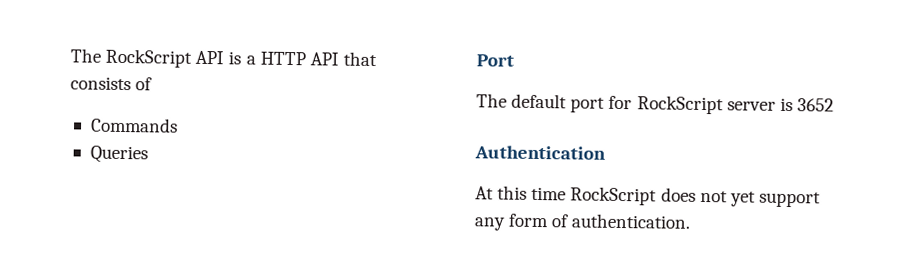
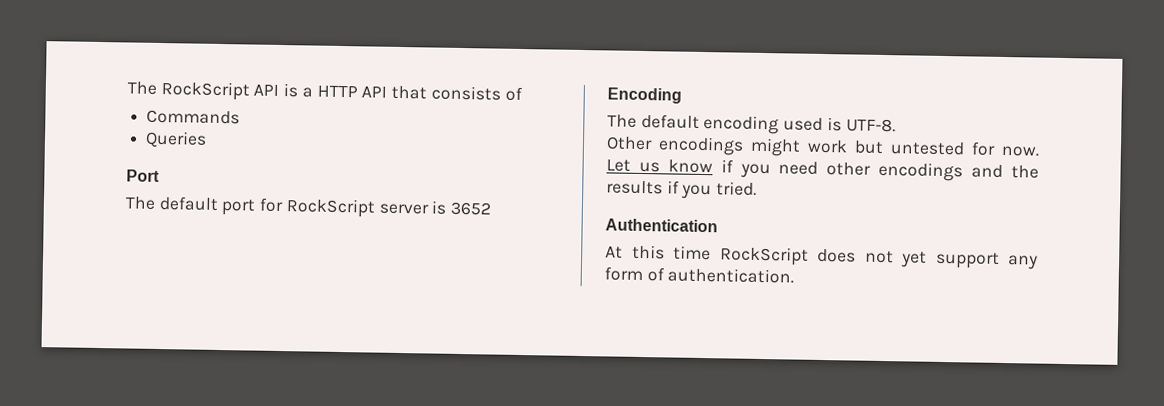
+ Encoding
+ The default encoding used is UTF-8.
+ Other encodings might work but untested for now. Let us know if you need other encodings and the results if you tried.

